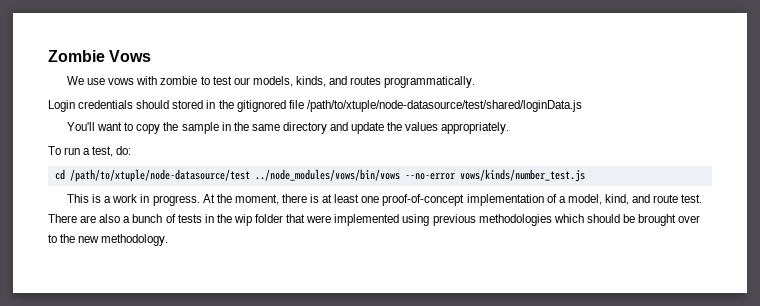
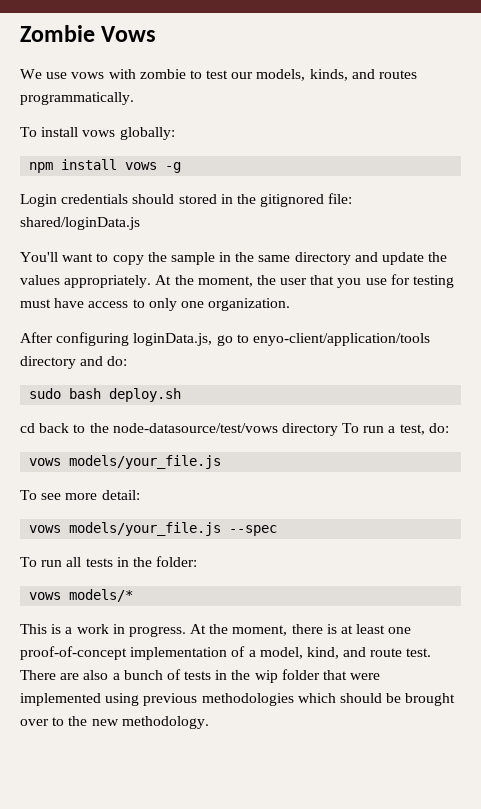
+ To install vows globally:
+ npm install vows -g
- Login credentials should stored in the gitignored file /path/to/xtuple/node-datasource/test/shared/loginData.js
+ Login credentials should stored in the gitignored file: shared/loginData.js
- You'll want to copy the sample in the same directory and update the values appropriately.
- To run a test, do:
- cd /path/to/xtuple/node-datasource/test ../node_modules/vows/bin/vows --no-error vows/kinds/number_test.js
+ You'll want to copy the sample in the same directory and update the values appropriately. At the moment, the user that you use for testing must have access to only one organization.
+ After configuring loginData.js, go to enyo-client/application/tools directory and do:
+ sudo bash deploy.sh
+ cd back to the node-datasource/test/vows directory To run a test, do:
+ vows models/your_file.js
+ To see more detail:
+ vows models/your_file.js --spec
+ To run all tests in the folder:
+ vows models/*

